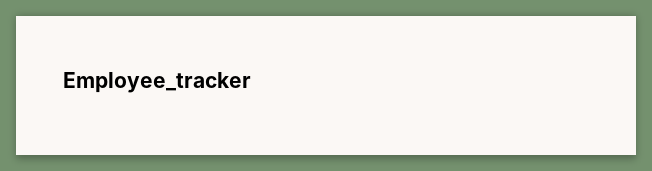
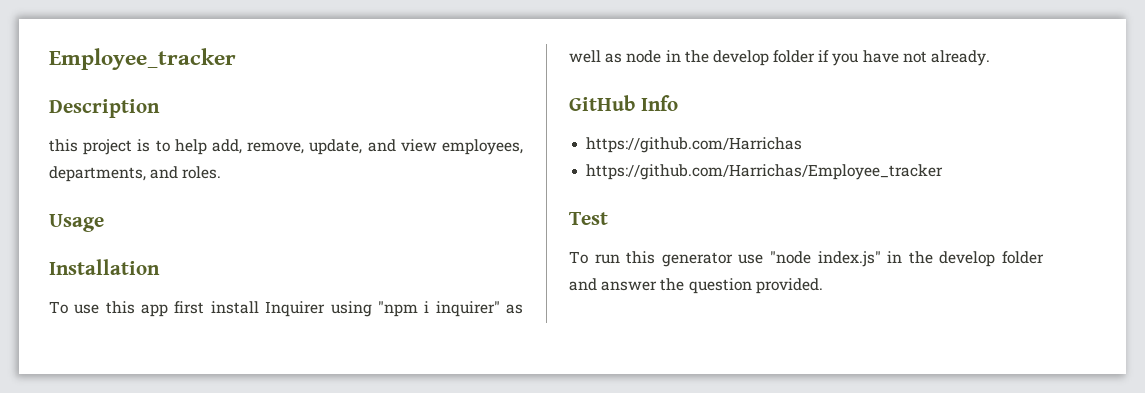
+ Description
+ this project is to help add, remove, update, and view employees, departments, and roles.
+ Usage
+ Installation
+ To use this app first install Inquirer using "npm i inquirer" as well as node in the develop folder if you have not already.
+ GitHub Info
+ https://github.com/Harrichas
+ https://github.com/Harrichas/Employee_tracker
+ Test
+ To run this generator use "node index.js" in the develop folder and answer the question provided.

